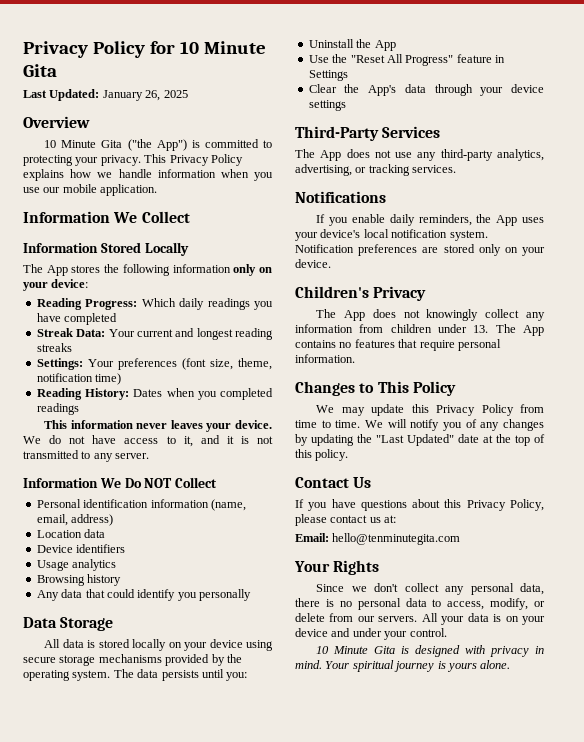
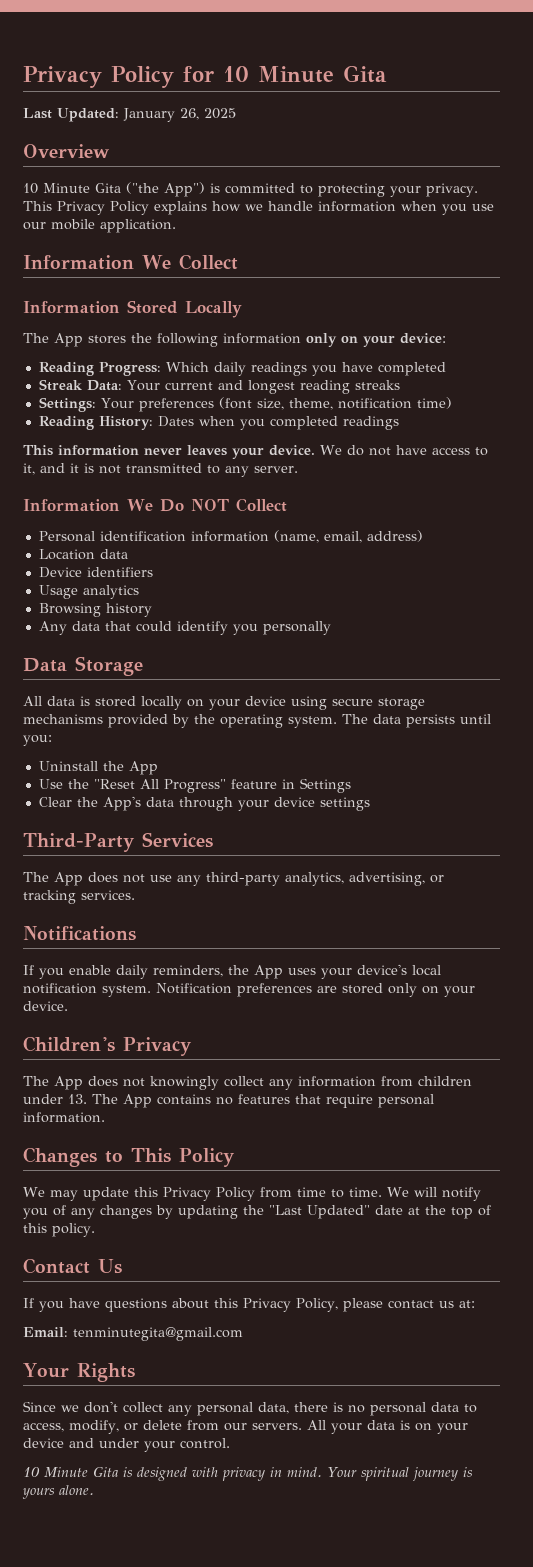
- Email: hello@tenminutegita.com
+ Email: tenminutegita@gmail.com

